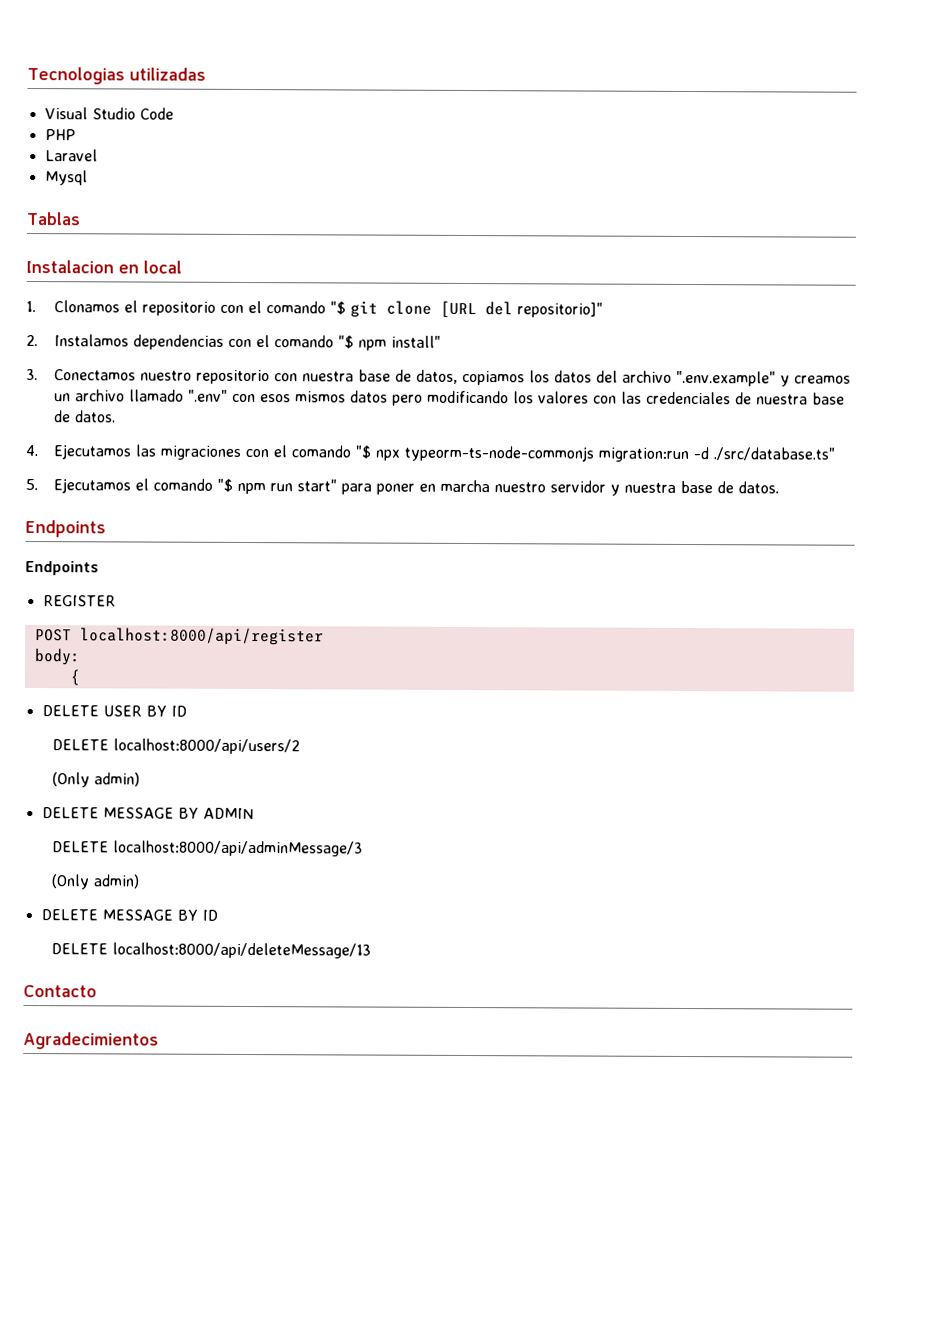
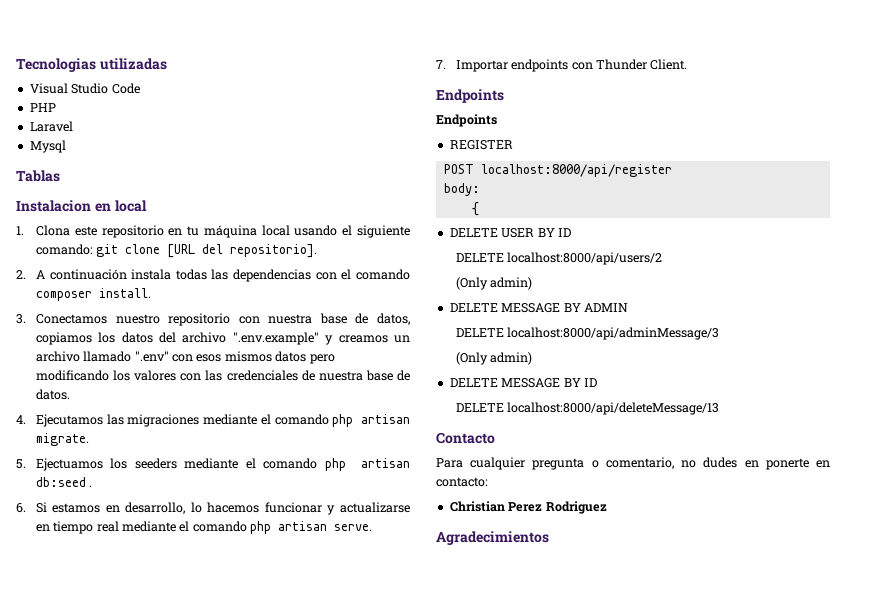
- 1. Clonamos el repositorio con el comando "$ git clone [URL del repositorio]"
+ 1. Clona este repositorio en tu máquina local usando el siguiente comando: git clone [URL del repositorio].
- 2. Instalamos dependencias con el comando "$ npm install"
+ 2. A continuación instala todas las dependencias con el comando composer install.
- 4. Ejecutamos las migraciones con el comando "$ npx typeorm-ts-node-commonjs migration:run -d ./src/database.ts"
- 5. Ejecutamos el comando "$ npm run start" para poner en marcha nuestro servidor y nuestra base de datos.
+ 4. Ejecutamos las migraciones mediante el comando php artisan migrate.
+ 5. Ejectuamos los seeders mediante el comando php artisan db:seed .
+ 6. Si estamos en desarrollo, lo hacemos funcionar y actualizarse en tiempo real mediante el comando php artisan serve.
+ 7. Importar endpoints con Thunder Client.
+ Para cualquier pregunta o comentario, no dudes en ponerte en contacto:
+ Christian Perez Rodriguez

